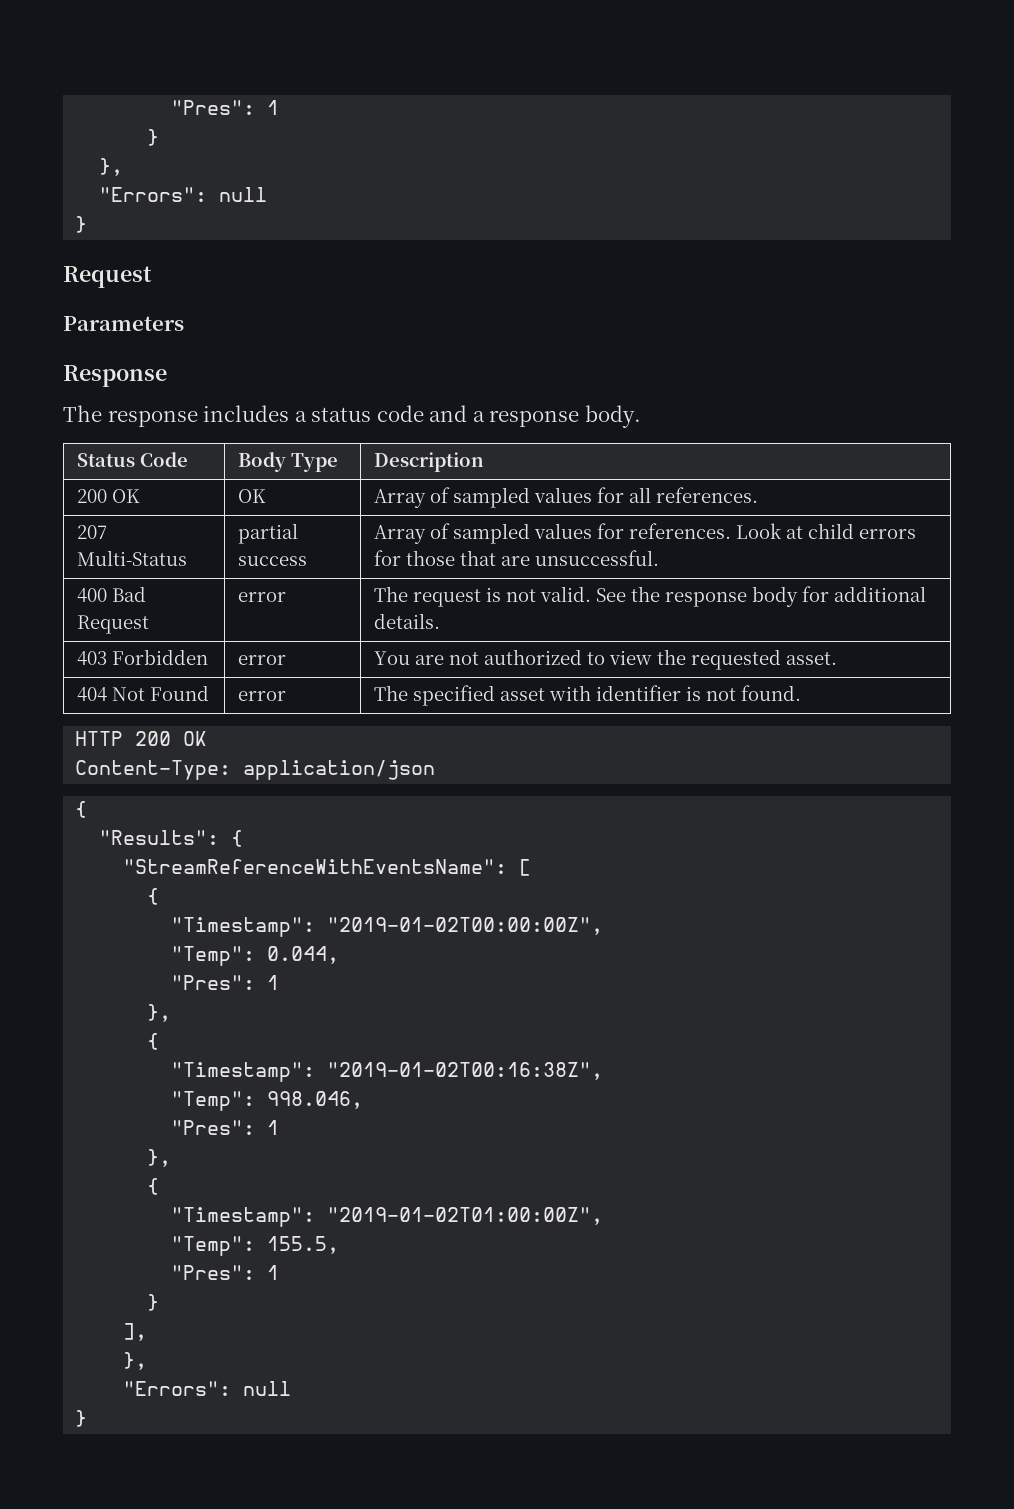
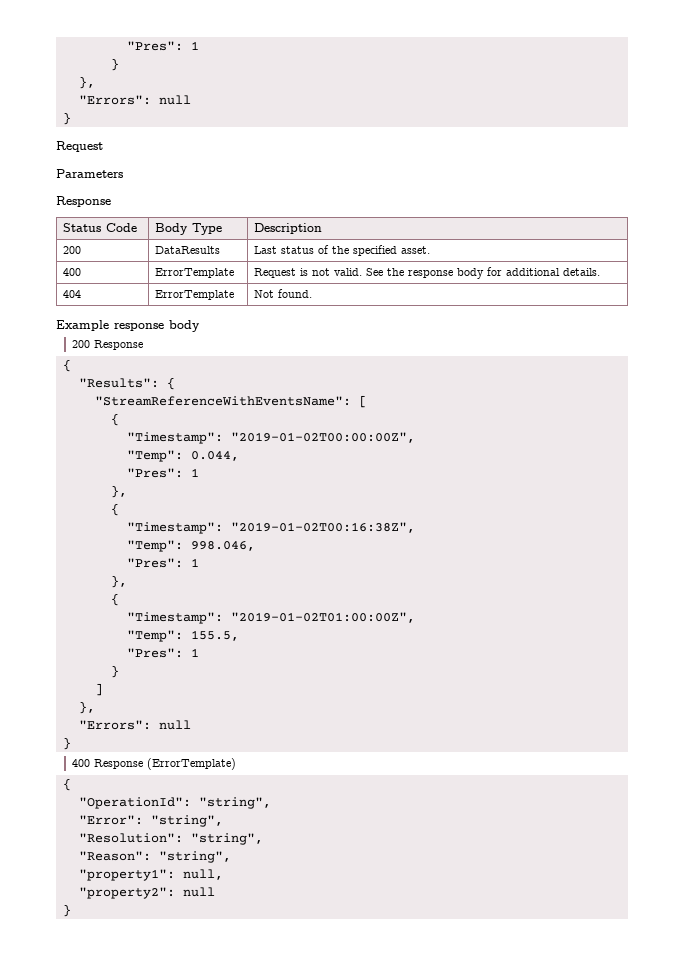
- The response includes a status code and a response body.
- 200 OK | OK | Array of sampled values for all references.
- 207 Multi-Status | partial success | Array of sampled values for references. Look at child errors for those that are unsuccessful.
- 400 Bad Request | error | The request is not valid. See the response body for additional details.
+ 200 | DataResults | Last status of the specified asset.
+ 400 | ErrorTemplate | Request is not valid. See the response body for additional details.
- 403 Forbidden | error | You are not authorized to view the requested asset.
- 404 Not Found | error | The specified asset with identifier is not found.
- HTTP 200 OK
- Content-Type: application/json
+ 404 | ErrorTemplate | Not found.
+ Example response body
+ 200 Response
- ],
+ ]
  },
  "Errors": null
+ }
+ 400 Response (ErrorTemplate)
+ {
+ "OperationId": "string",
+ "Error": "string",
+ "Resolution": "string",
+ "Reason": "string",
+ "property1": null,
+ "property2": null

